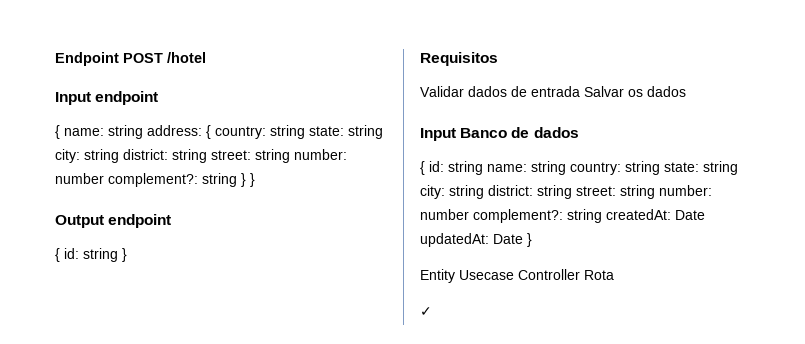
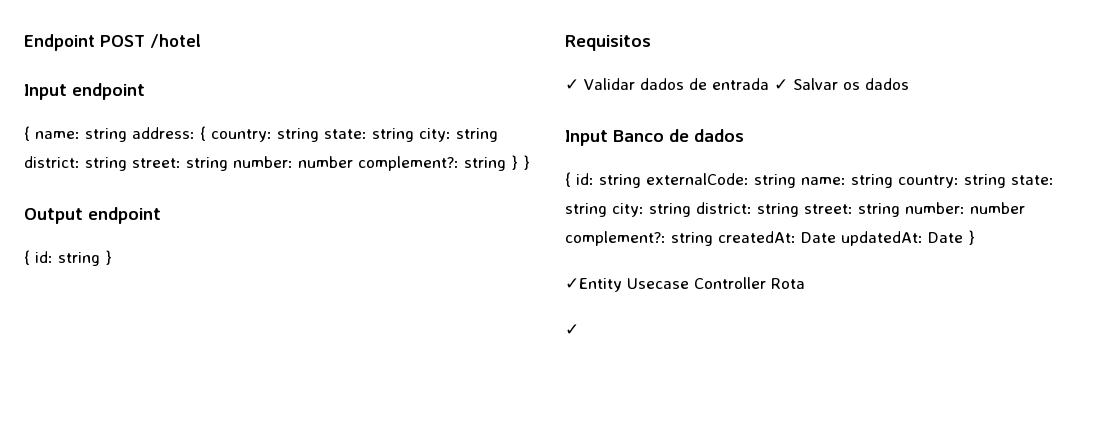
- Validar dados de entrada Salvar os dados
+ ✓ Validar dados de entrada ✓ Salvar os dados
- { id: string name: string country: string state: string city: string district: string street: string number: number complement?: string createdAt: Date updatedAt: Date }
+ { id: string externalCode: string name: string country: string state: string city: string district: string street: string number: number complement?: string createdAt: Date updatedAt: Date }
- Entity Usecase Controller Rota
+ ✓Entity Usecase Controller Rota

